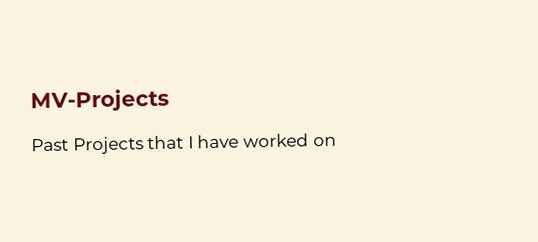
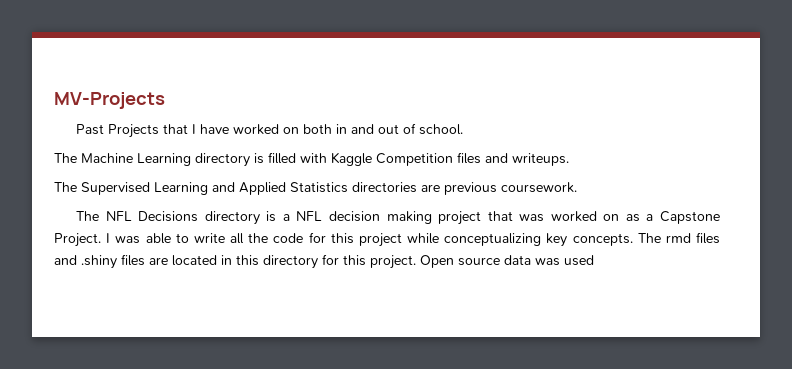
- Past Projects that I have worked on
+ Past Projects that I have worked on both in and out of school.
+ The Machine Learning directory is filled with Kaggle Competition files and writeups.
+ The Supervised Learning and Applied Statistics directories are previous coursework.
+ The NFL Decisions directory is a NFL decision making project that was worked on as a Capstone Project. I was able to write all the code for this project while conceptualizing key concepts. The rmd files and .shiny files are located in this directory for this project. Open source data was used

